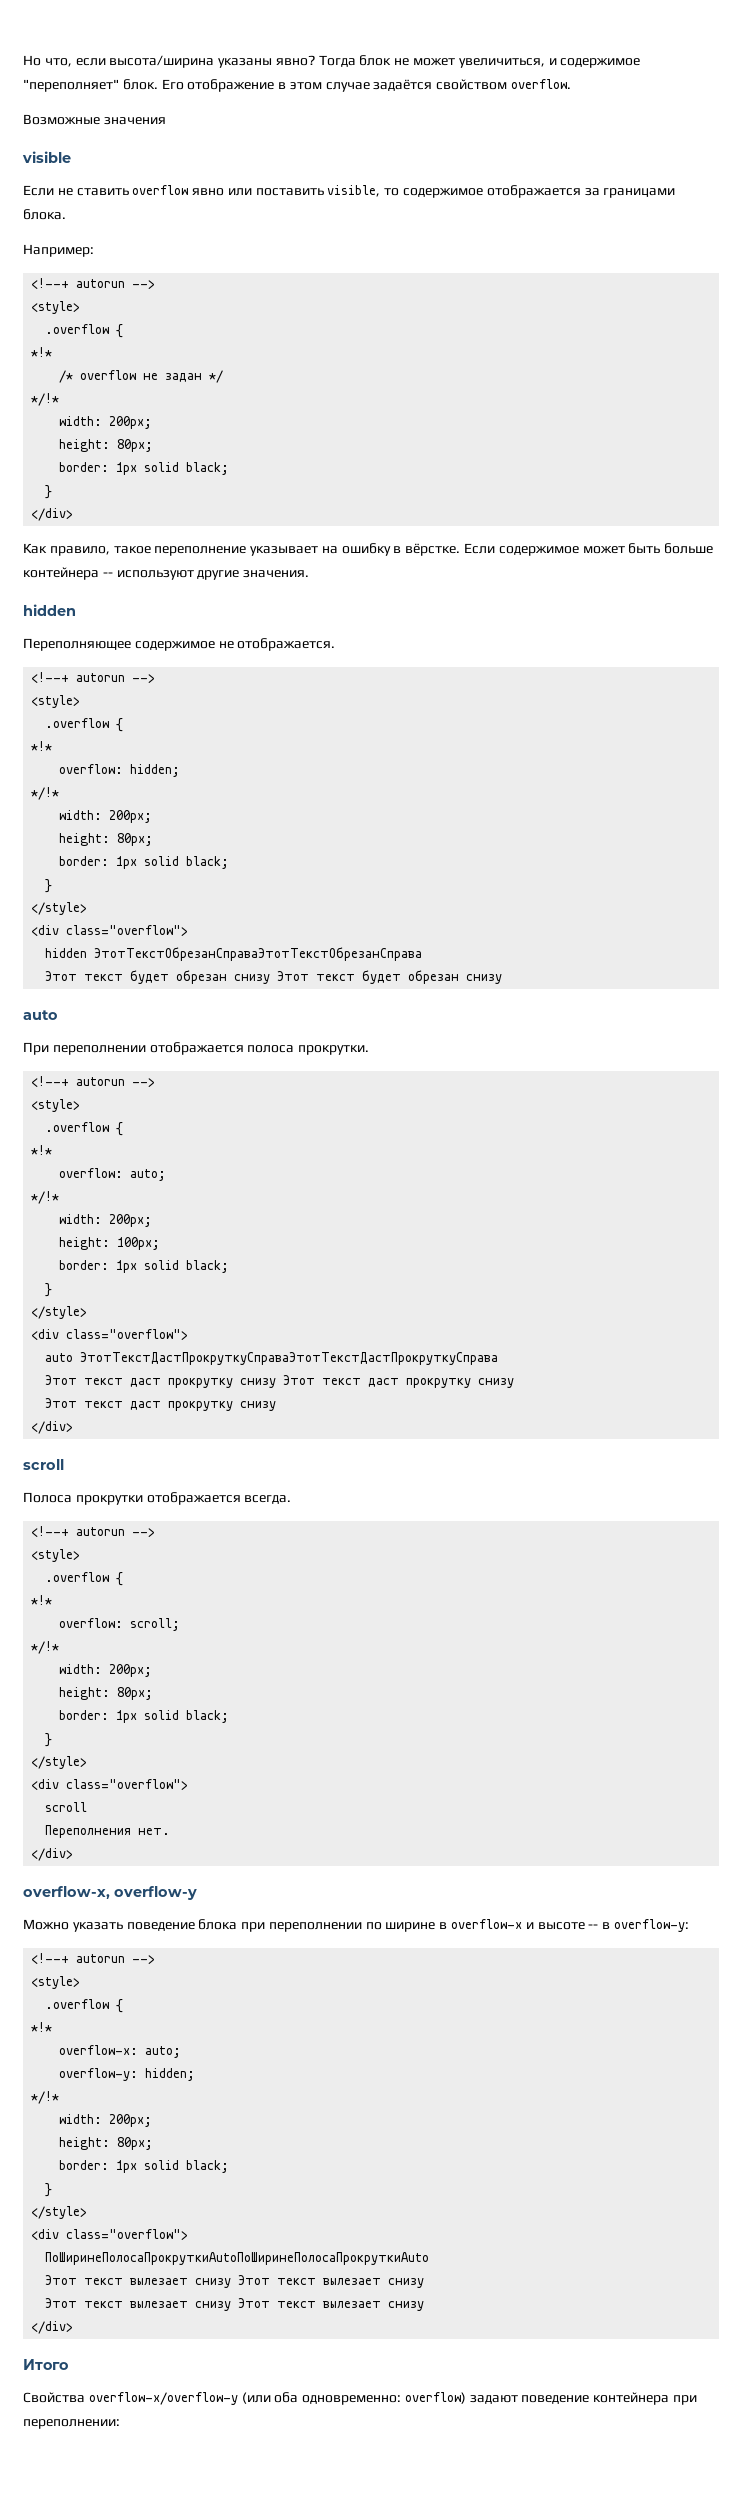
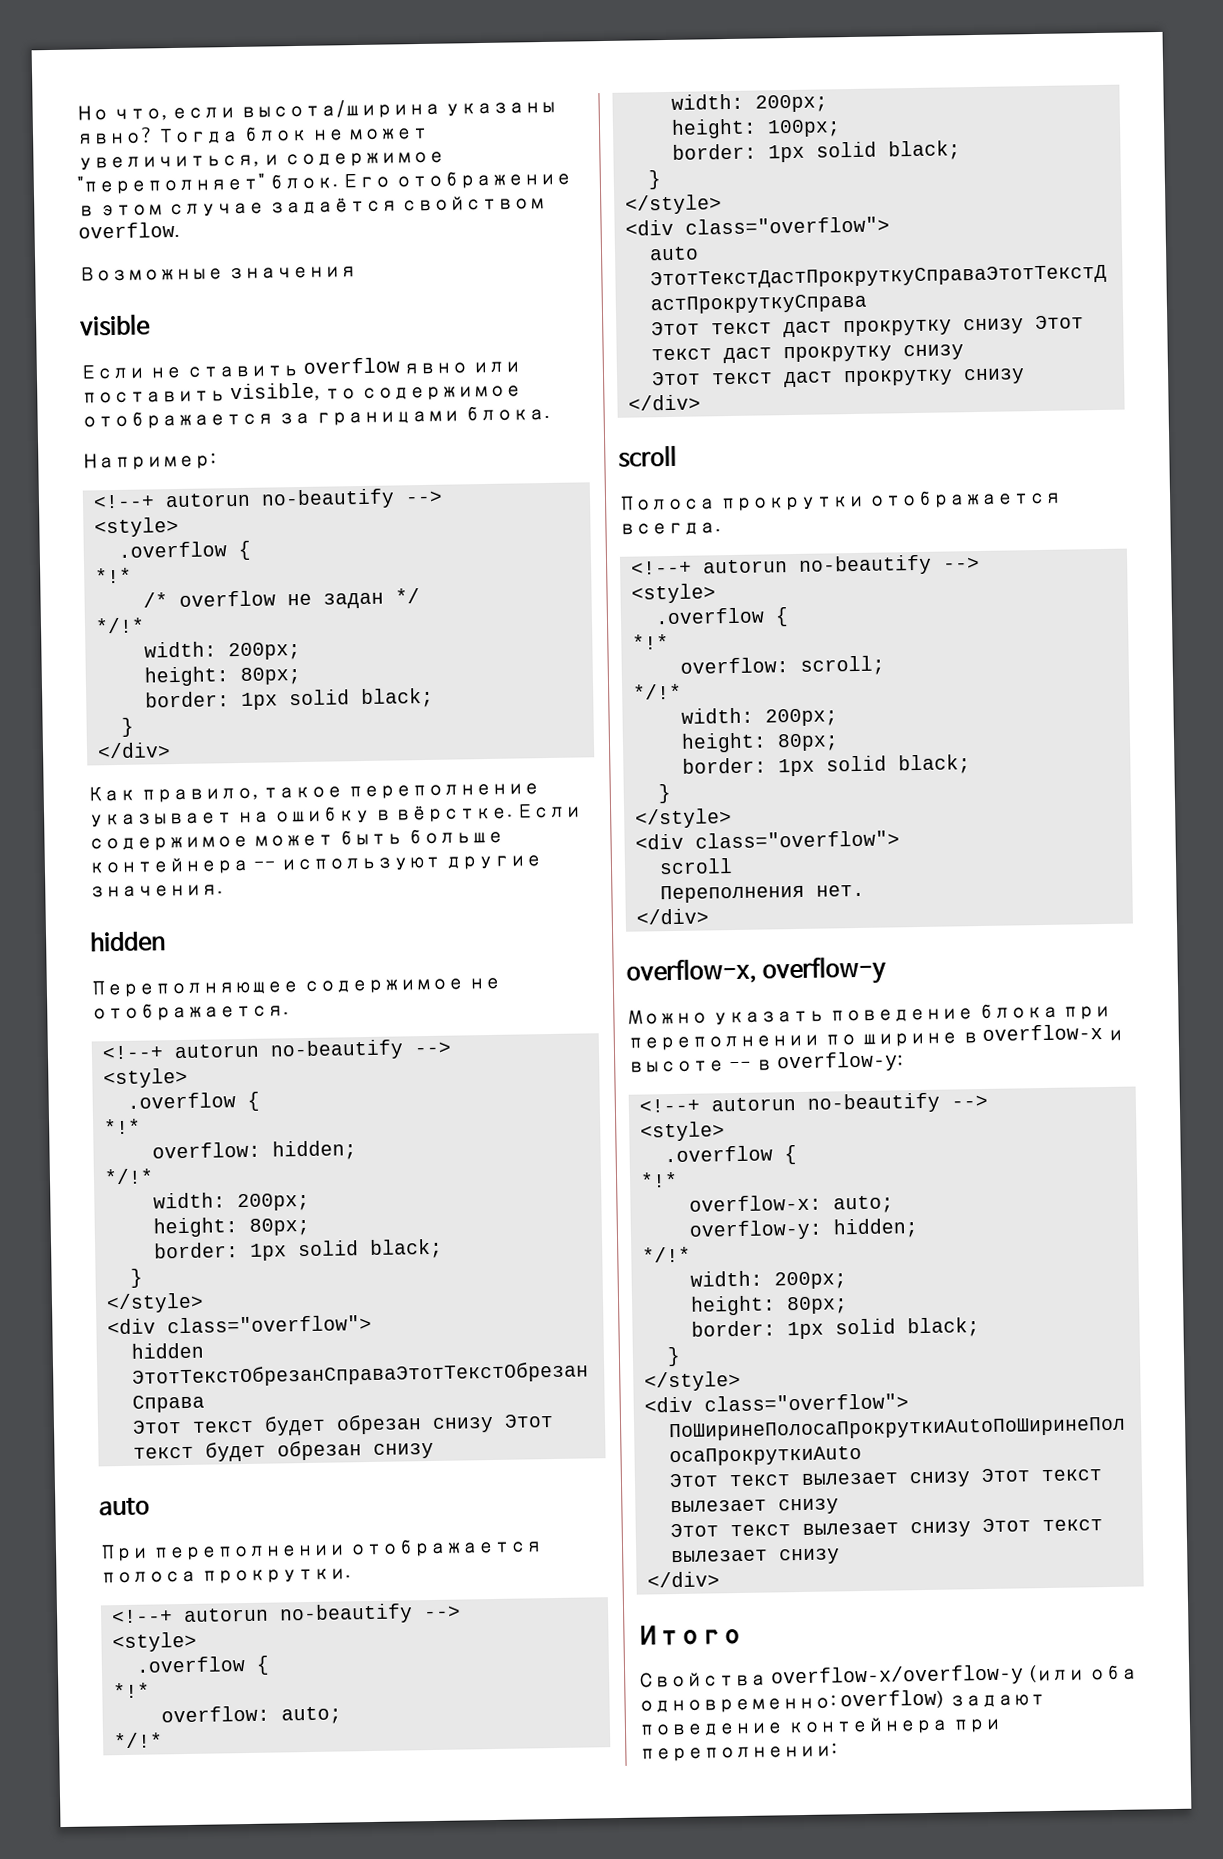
  Например:
- <!--+ autorun -->
+ <!--+ autorun no-beautify -->
  Переполняющее содержимое не отображается.
- <!--+ autorun -->
+ <!--+ autorun no-beautify -->
  При переполнении отображается полоса прокрутки.
- <!--+ autorun -->
+ <!--+ autorun no-beautify -->
  Полоса прокрутки отображается всегда.
- <!--+ autorun -->
+ <!--+ autorun no-beautify -->
  Можно указать поведение блока при переполнении по ширине в overflow-x и высоте -- в overflow-y:
- <!--+ autorun -->
+ <!--+ autorun no-beautify -->

